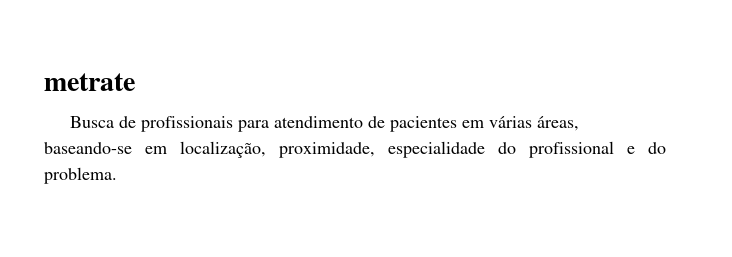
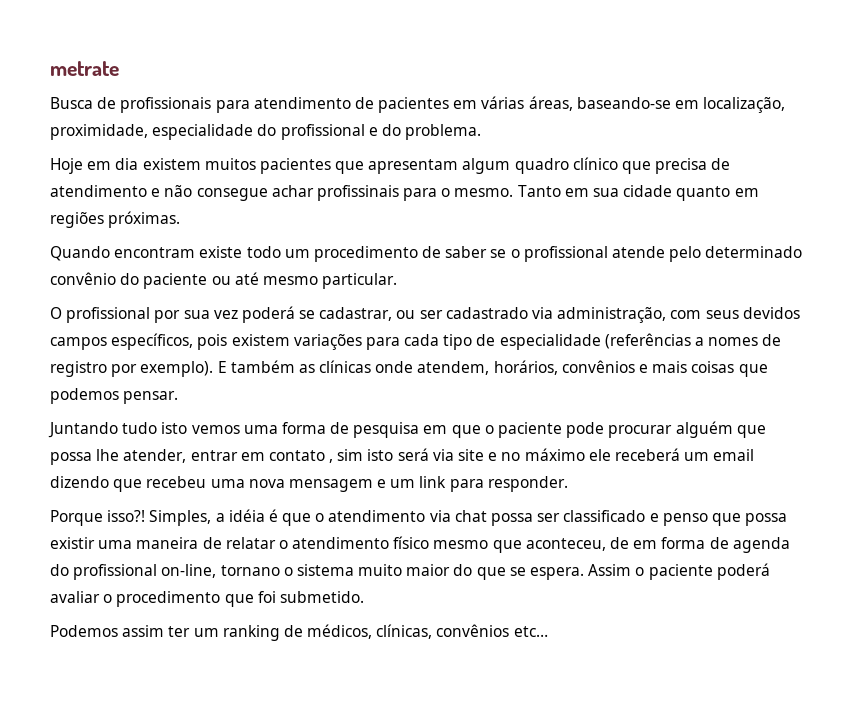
+ Hoje em dia existem muitos pacientes que apresentam algum quadro clínico que precisa de atendimento e não consegue achar profissinais para o mesmo. Tanto em sua cidade quanto em regiões próximas.
+ Quando encontram existe todo um procedimento de saber se o profissional atende pelo determinado convênio do paciente ou até mesmo particular.
+ O profissional por sua vez poderá se cadastrar, ou ser cadastrado via administração, com seus devidos campos específicos, pois existem variações para cada tipo de especialidade (referências a nomes de registro por exemplo). E também as clínicas onde atendem, horários, convênios e mais coisas que podemos pensar.
+ Juntando tudo isto vemos uma forma de pesquisa em que o paciente pode procurar alguém que possa lhe atender, entrar em contato , sim isto será via site e no máximo ele receberá um email dizendo que recebeu uma nova mensagem e um link para responder.
+ Porque isso?! Simples, a idéia é que o atendimento via chat possa ser classificado e penso que possa existir uma maneira de relatar o atendimento físico mesmo que aconteceu, de em forma de agenda do profissional on-line, tornano o sistema muito maior do que se espera. Assim o paciente poderá avaliar o procedimento que foi submetido.
+ Podemos assim ter um ranking de médicos, clínicas, convênios etc…

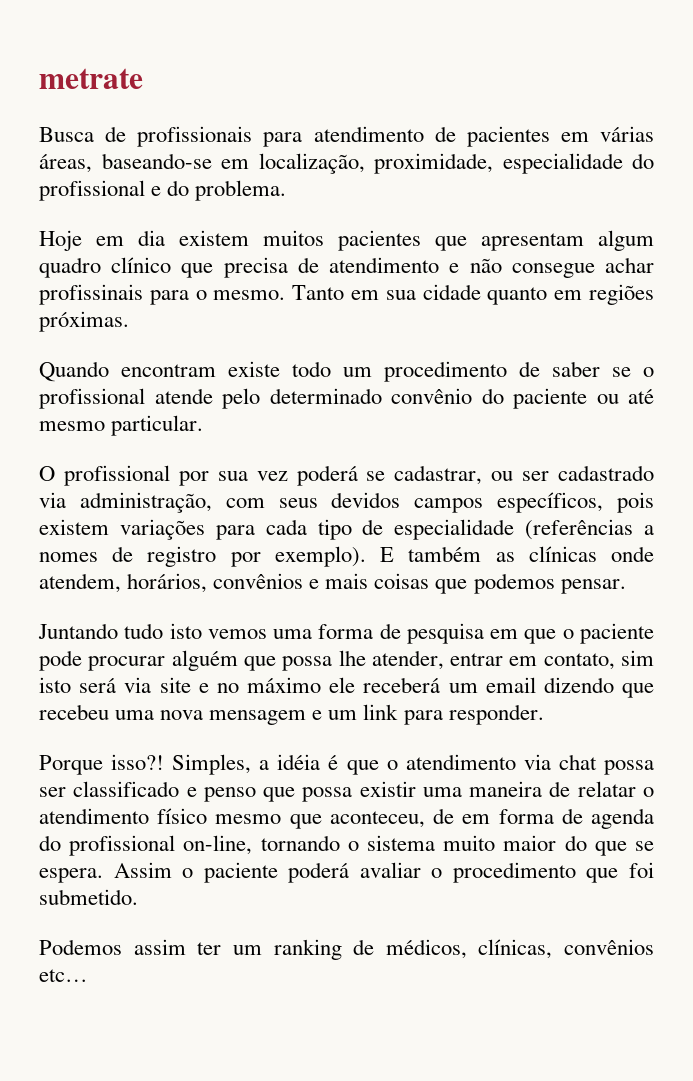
- Juntando tudo isto vemos uma forma de pesquisa em que o paciente pode procurar alguém que possa lhe atender, entrar em contato , sim isto será via site e no máximo ele receberá um email dizendo que recebeu uma nova mensagem e um link para responder.
+ Juntando tudo isto vemos uma forma de pesquisa em que o paciente pode procurar alguém que possa lhe atender, entrar em contato, sim isto será via site e no máximo ele receberá um email dizendo que recebeu uma nova mensagem e um link para responder.
- Simples, a idéia é que o atendimento via chat possa ser classificado e penso que possa existir uma maneira de relatar o atendimento físico mesmo que aconteceu, de em forma de agenda do profissional on-line, tornano o sistema muito maior do que se espera.
+ Simples, a idéia é que o atendimento via chat possa ser classificado e penso que possa existir uma maneira de relatar o atendimento físico mesmo que aconteceu, de em forma de agenda do profissional on-line, tornando o sistema muito maior do que se espera.

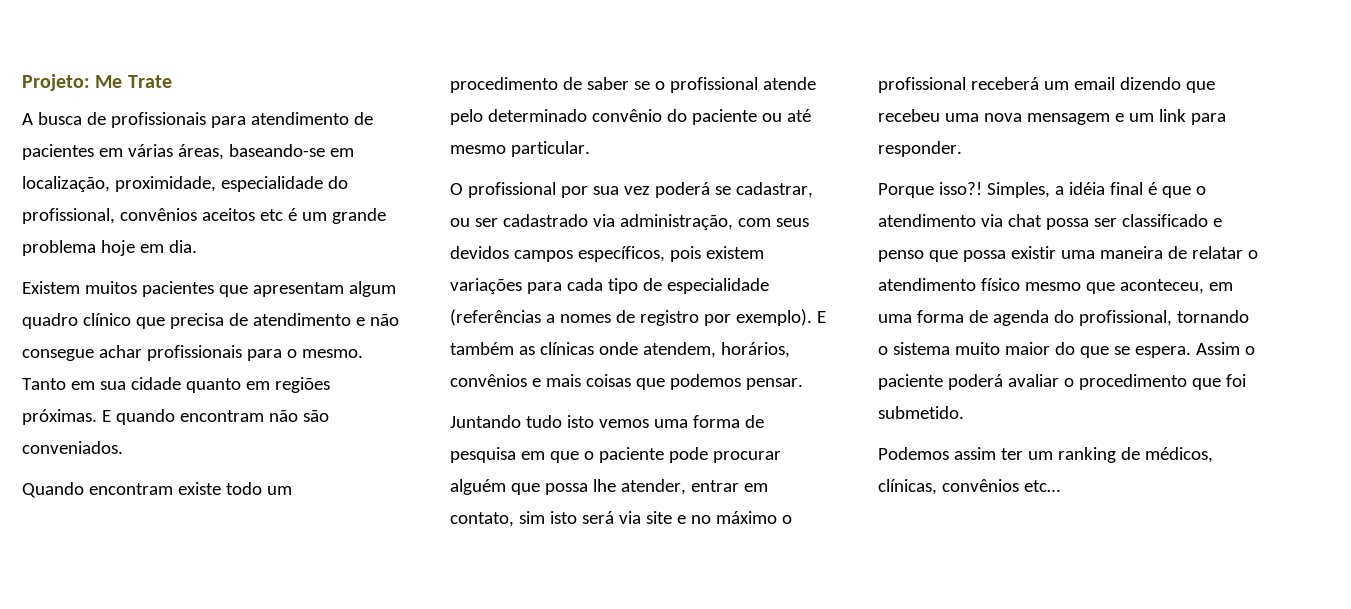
- metrate
- Busca de profissionais para atendimento de pacientes em várias áreas, baseando-se em localização, proximidade, especialidade do profissional e do problema.
- Hoje em dia existem muitos pacientes que apresentam algum quadro clínico que precisa de atendimento e não consegue achar profissinais para o mesmo.
+ Projeto: Me Trate
+ A busca de profissionais para atendimento de pacientes em várias áreas, baseando-se em localização, proximidade, especialidade do profissional, convênios aceitos etc é um grande problema hoje em dia.
+ Existem muitos pacientes que apresentam algum quadro clínico que precisa de atendimento e não consegue achar profissionais para o mesmo.
+ E quando encontram não são conveniados.
- Juntando tudo isto vemos uma forma de pesquisa em que o paciente pode procurar alguém que possa lhe atender, entrar em contato, sim isto será via site e no máximo ele receberá um email dizendo que recebeu uma nova mensagem e um link para responder.
+ Juntando tudo isto vemos uma forma de pesquisa em que o paciente pode procurar alguém que possa lhe atender, entrar em contato, sim isto será via site e no máximo o profissional receberá um email dizendo que recebeu uma nova mensagem e um link para responder.
- Simples, a idéia é que o atendimento via chat possa ser classificado e penso que possa existir uma maneira de relatar o atendimento físico mesmo que aconteceu, de em forma de agenda do profissional on-line, tornando o sistema muito maior do que se espera.
+ Simples, a idéia final é que o atendimento via chat possa ser classificado e penso que possa existir uma maneira de relatar o atendimento físico mesmo que aconteceu, em uma forma de agenda do profissional, tornando o sistema muito maior do que se espera.

